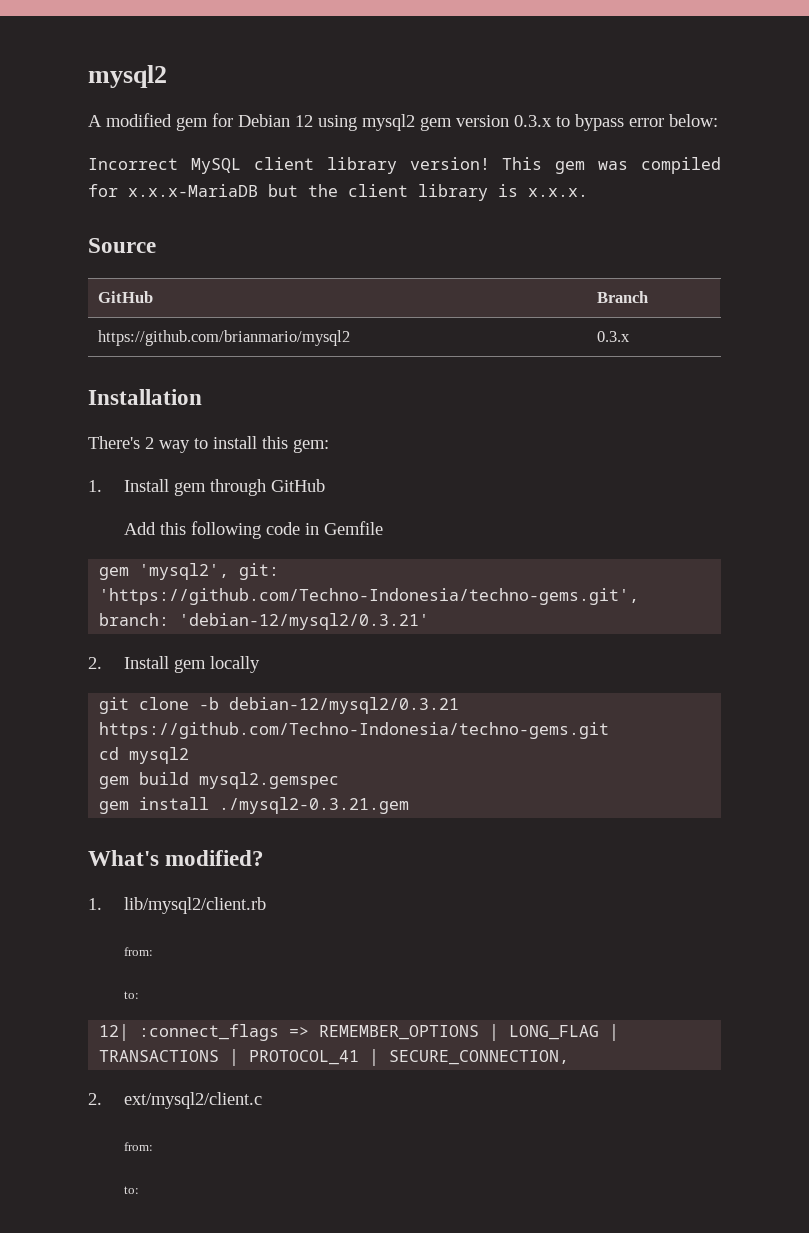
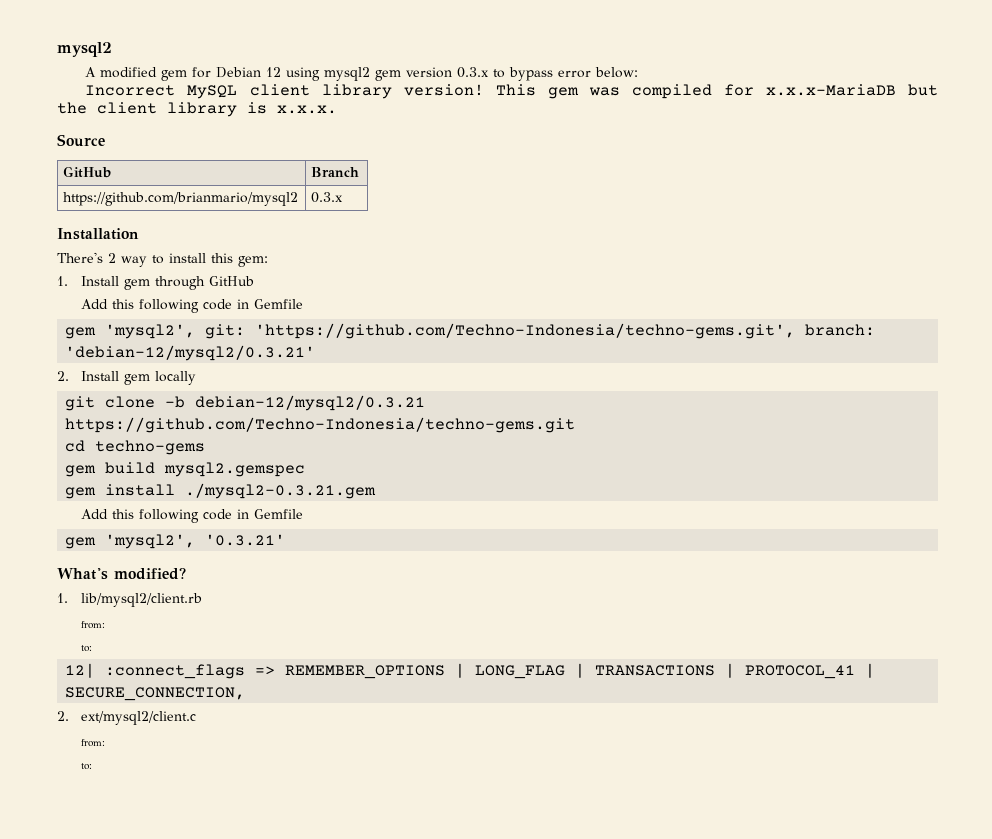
- cd mysql2
+ cd techno-gems
  gem install ./mysql2-0.3.21.gem
+ Add this following code in Gemfile
+ gem 'mysql2', '0.3.21'

